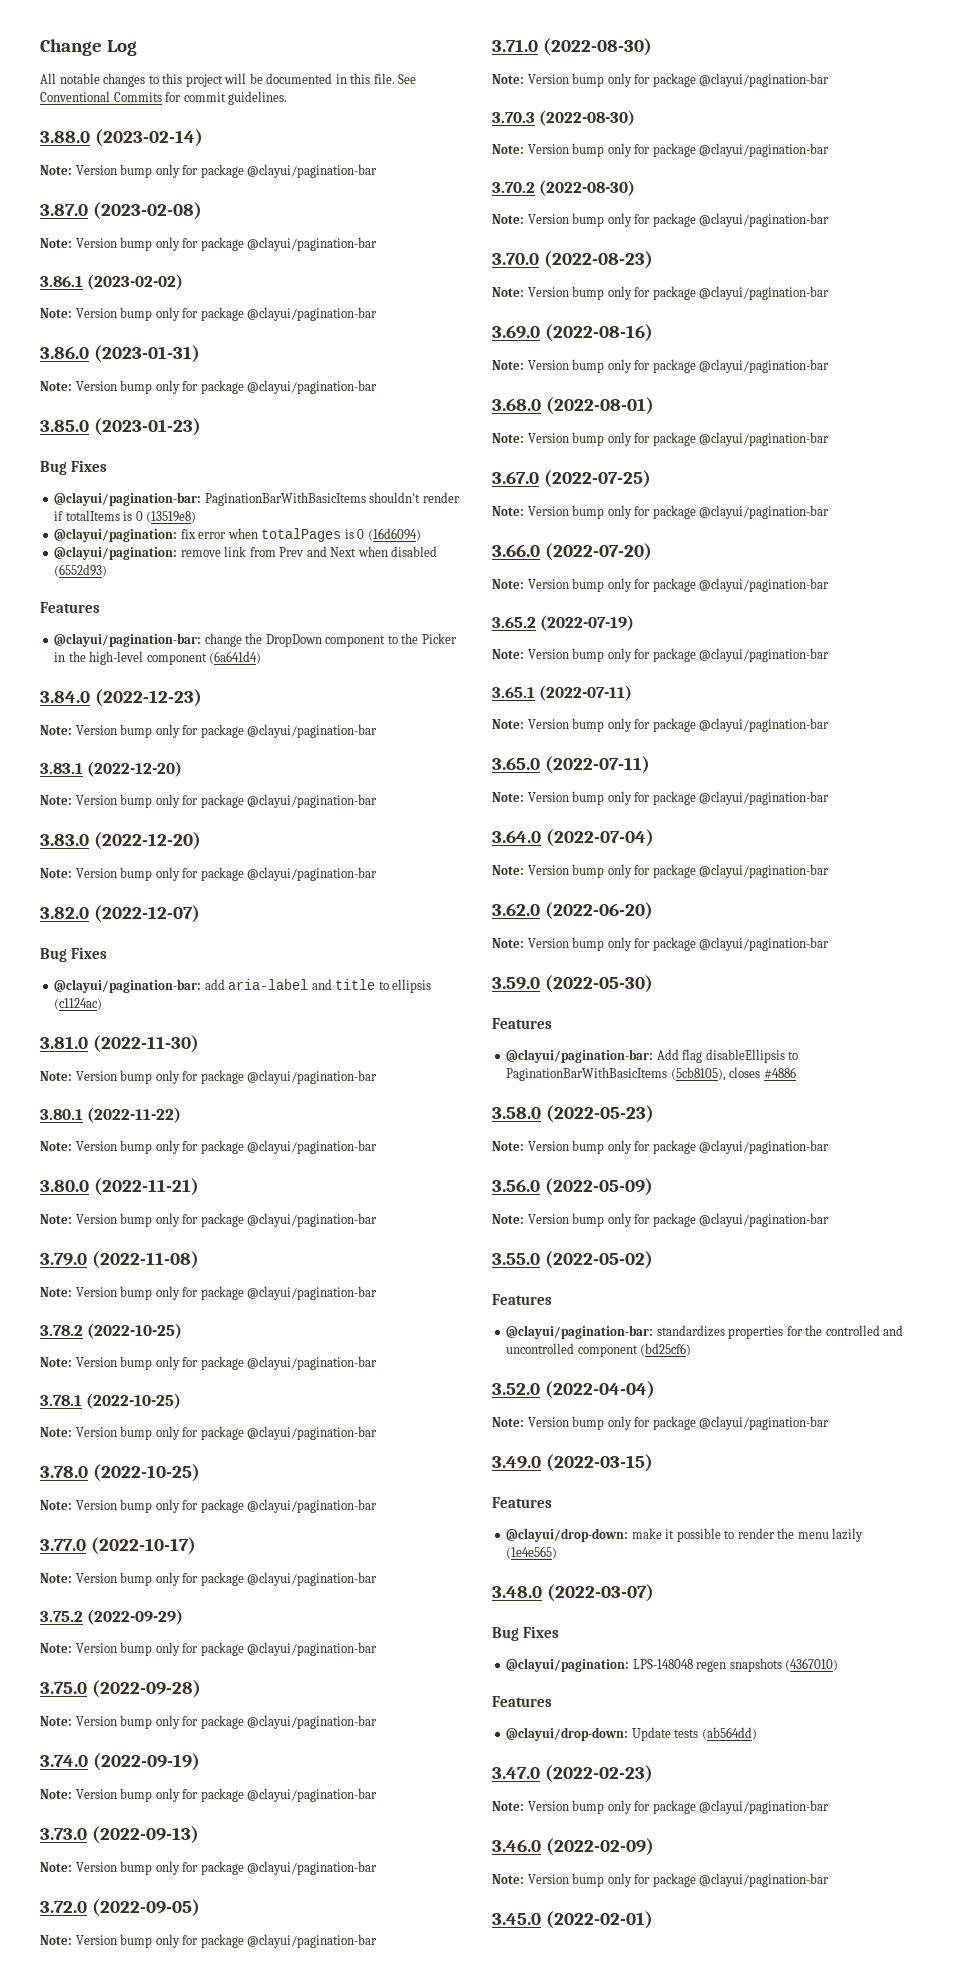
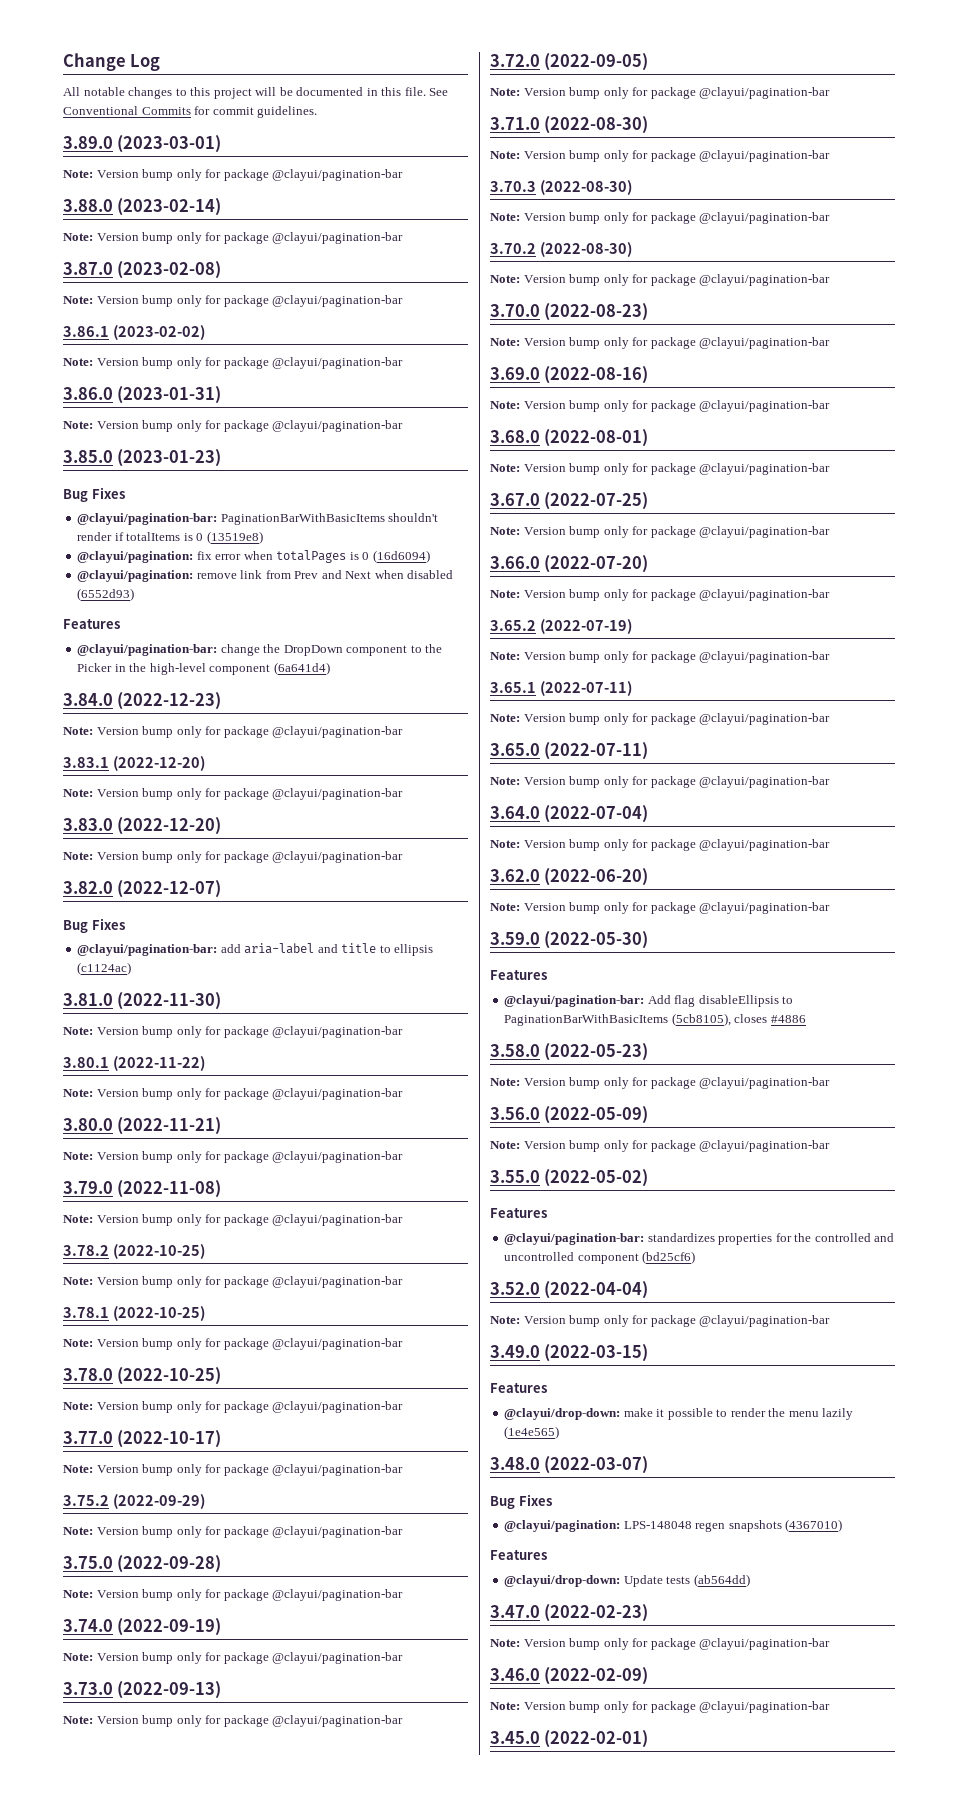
+ 3.89.0 (2023-03-01)
+ Note: Version bump only for package @clayui/pagination-bar

